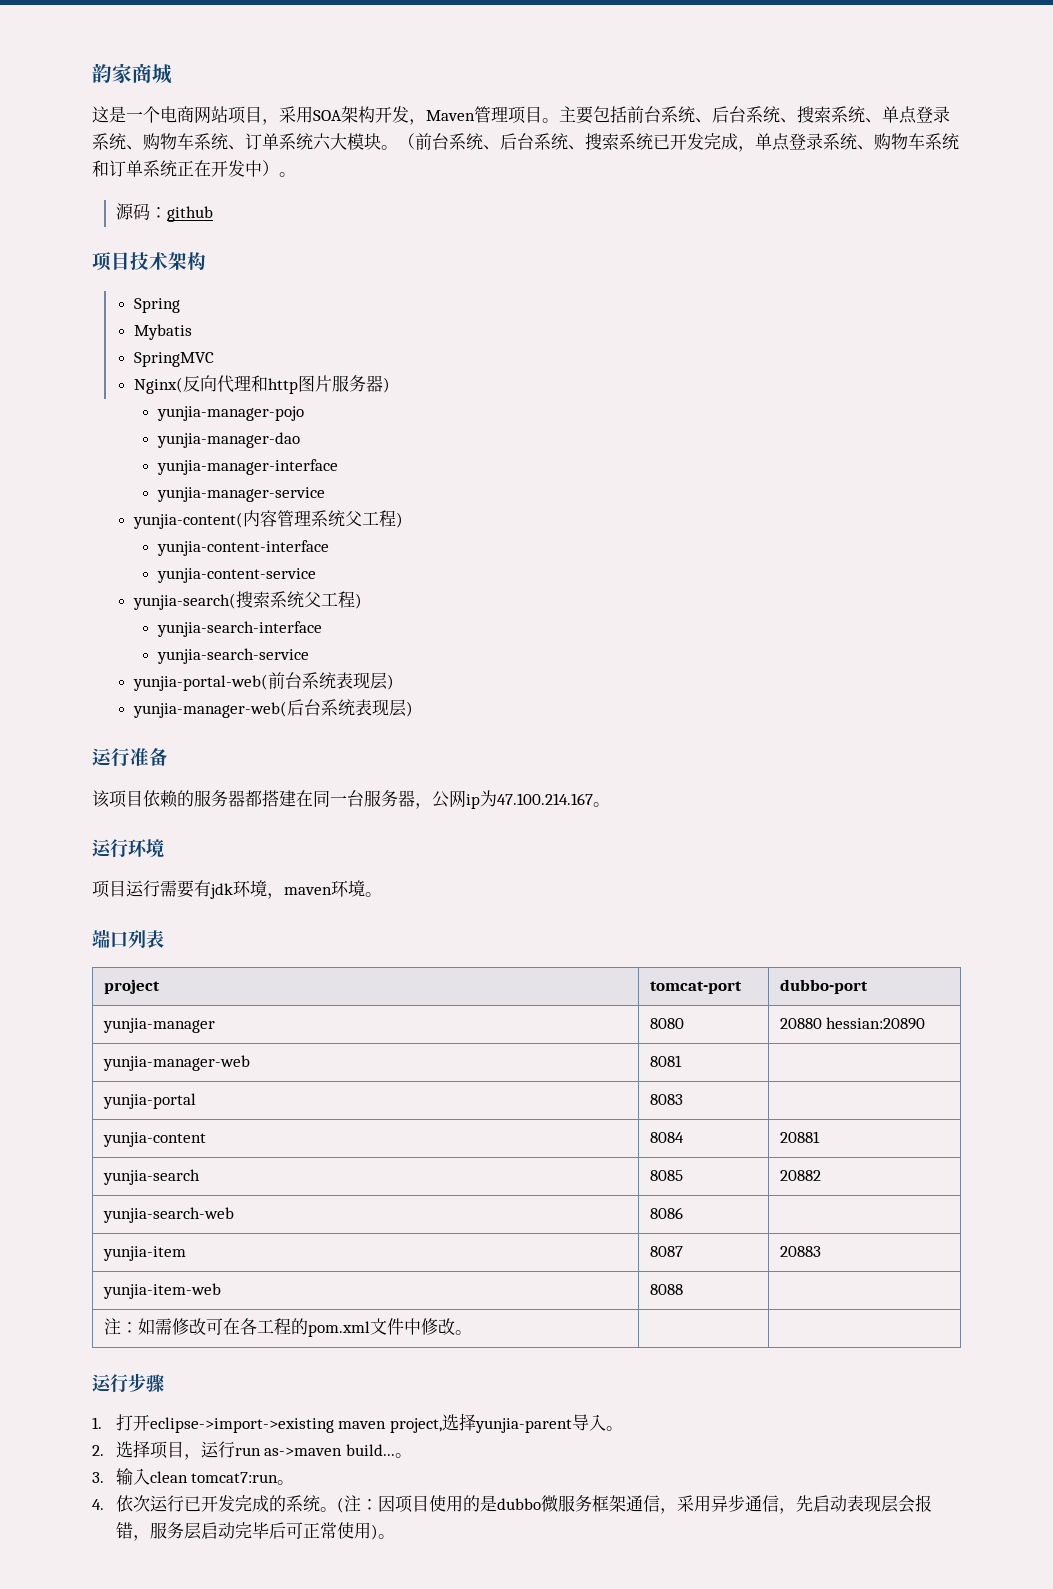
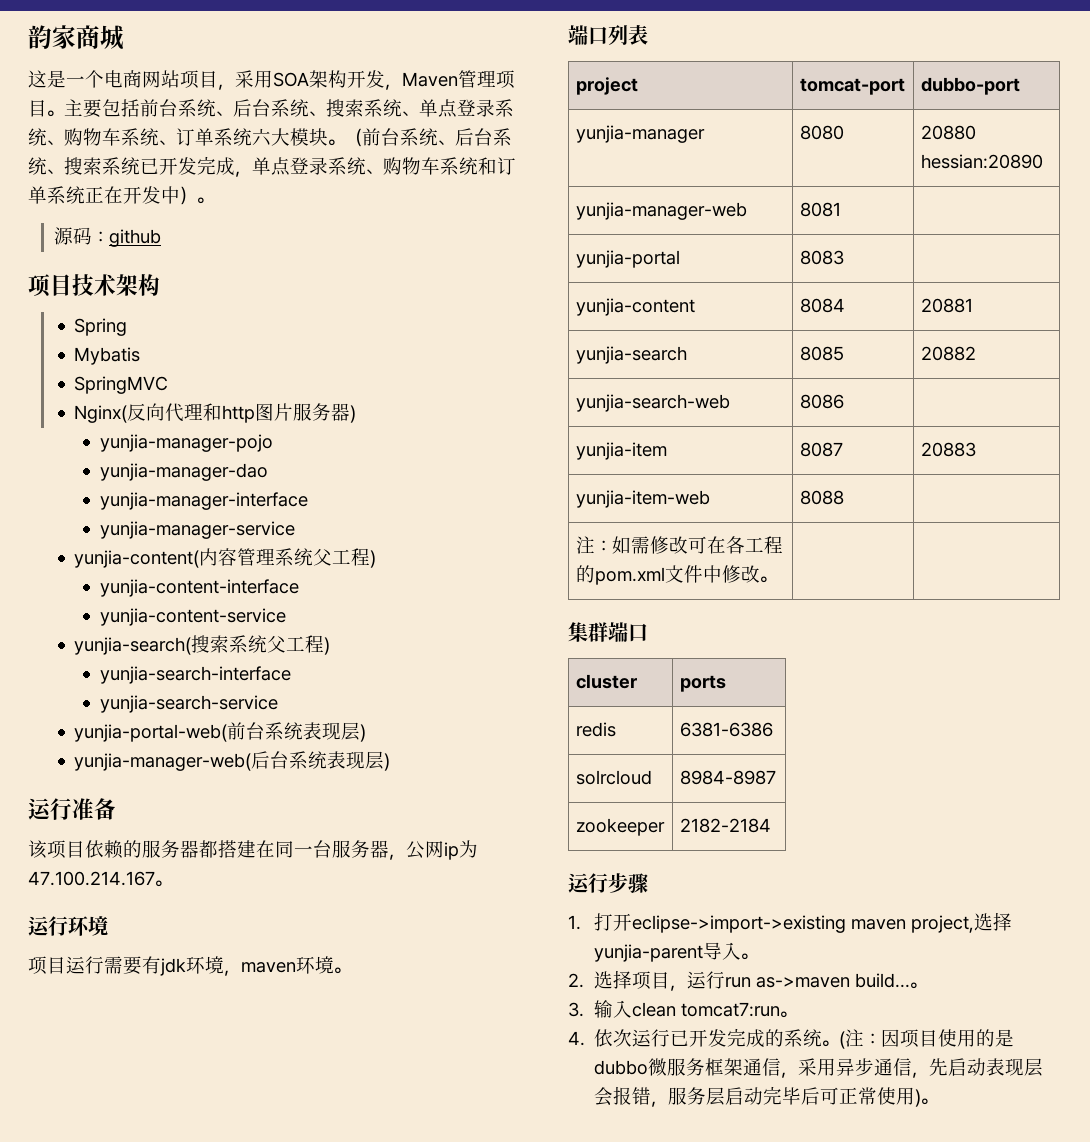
+ 集群端口
+ cluster | ports
+ redis | 6381-6386
+ solrcloud | 8984-8987
+ zookeeper | 2182-2184

